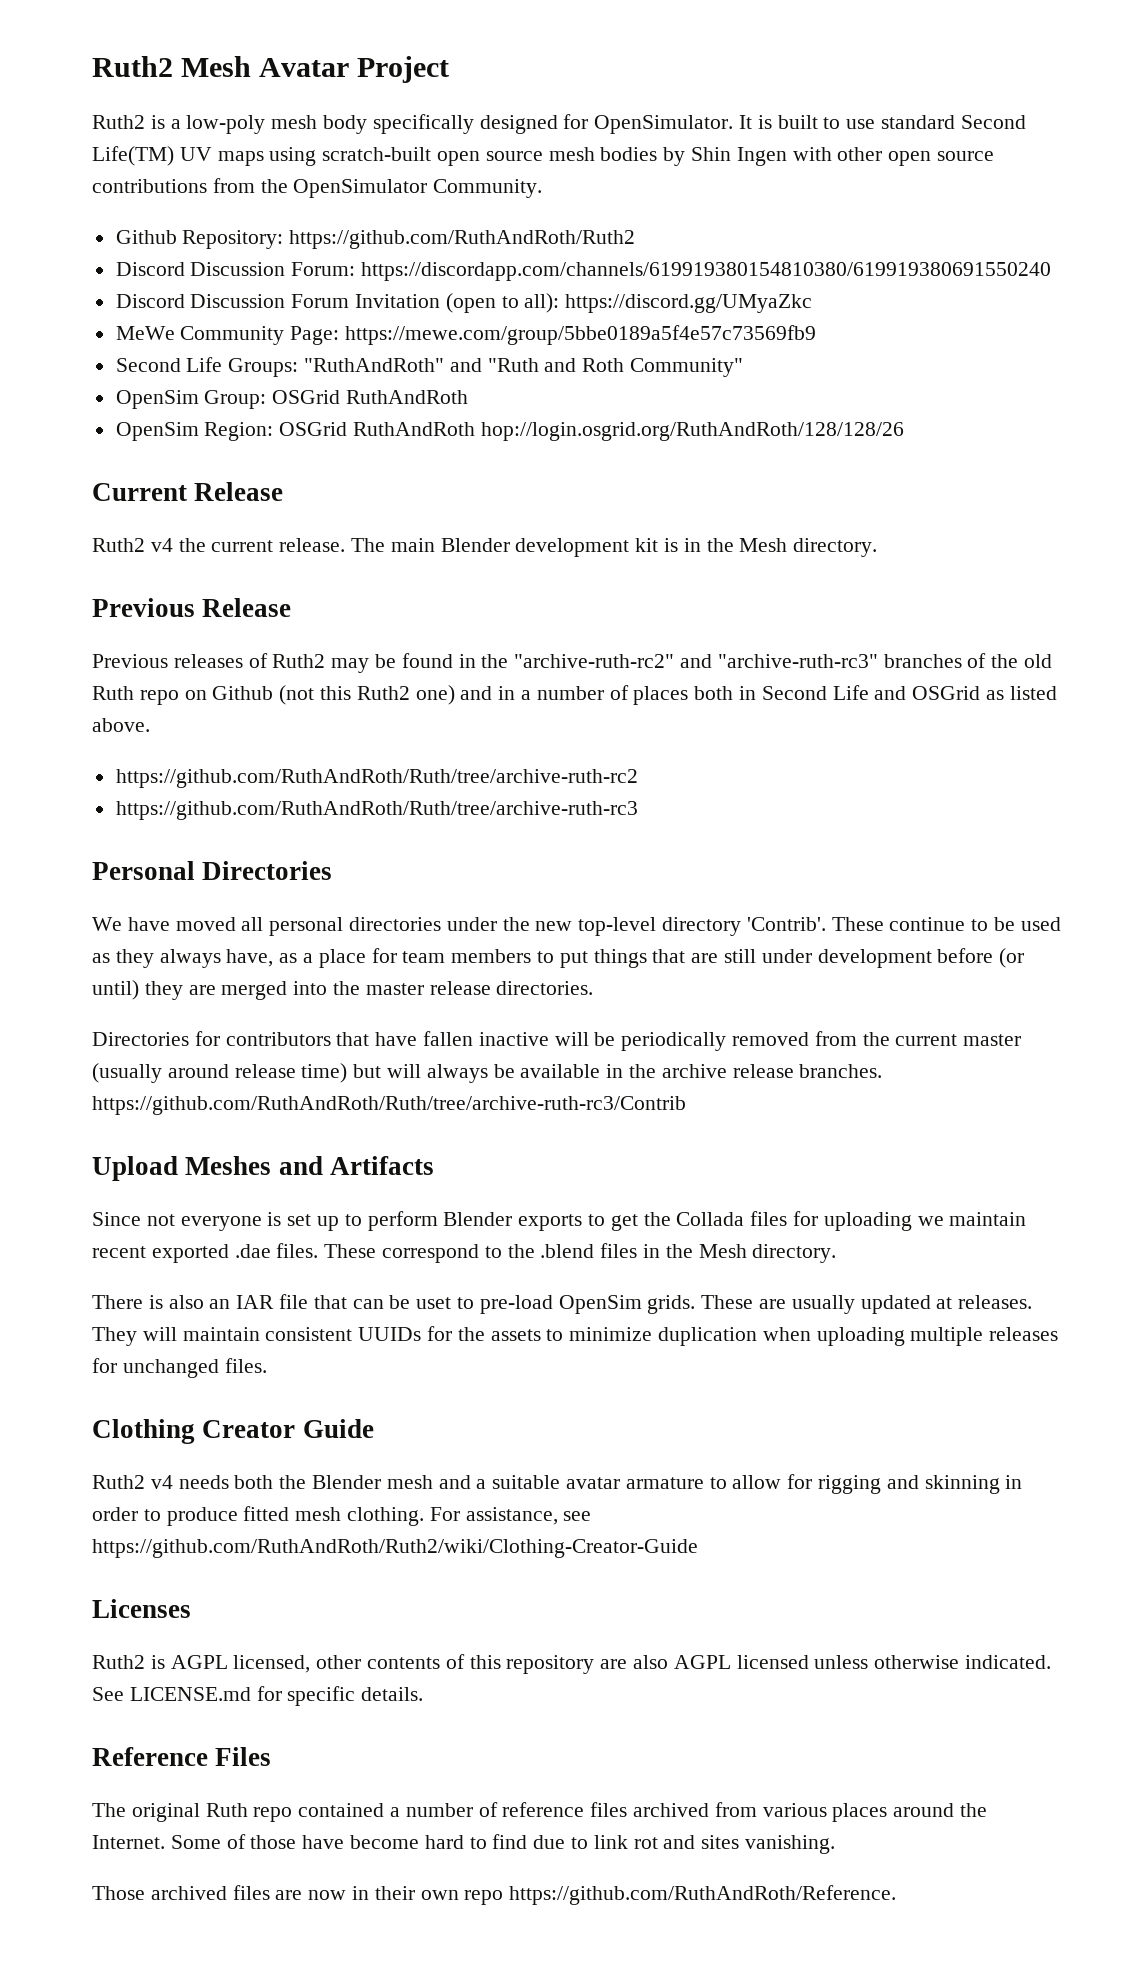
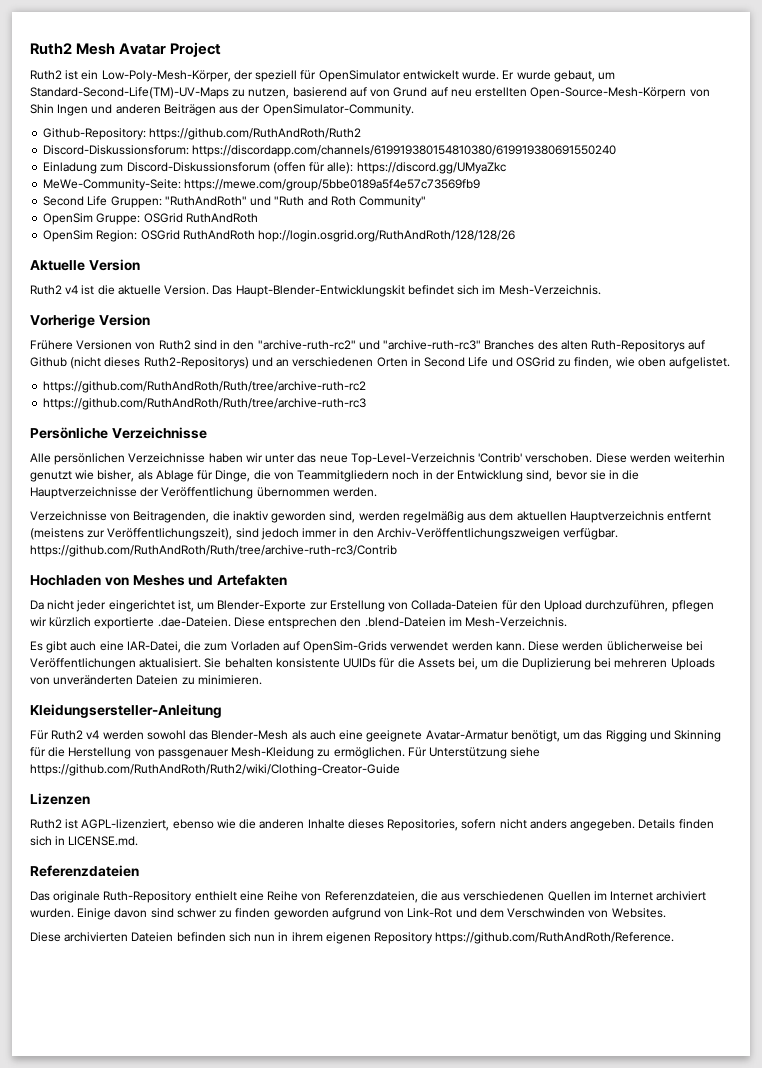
- Ruth2 is a low-poly mesh body specifically designed for OpenSimulator. It is built to use standard Second Life(TM) UV maps using scratch-built open source mesh bodies by Shin Ingen with other open source contributions from the OpenSimulator Community.
- Github Repository: https://github.com/RuthAndRoth/Ruth2
- Discord Discussion Forum: https://discordapp.com/channels/619919380154810380/619919380691550240
- Discord Discussion Forum Invitation (open to all): https://discord.gg/UMyaZkc
- MeWe Community Page: https://mewe.com/group/5bbe0189a5f4e57c73569fb9
+ Ruth2 ist ein Low-Poly-Mesh-Körper, der speziell für OpenSimulator entwickelt wurde. Er wurde gebaut, um Standard-Second-Life(TM)-UV-Maps zu nutzen, basierend auf von Grund auf neu erstellten Open-Source-Mesh-Körpern von Shin Ingen und anderen Beiträgen aus der OpenSimulator-Community.
+ Github-Repository: https://github.com/RuthAndRoth/Ruth2
+ Discord-Diskussionsforum: https://discordapp.com/channels/619919380154810380/619919380691550240
+ Einladung zum Discord-Diskussionsforum (offen für alle): https://discord.gg/UMyaZkc
+ MeWe-Community-Seite: https://mewe.com/group/5bbe0189a5f4e57c73569fb9
- Second Life Groups: "RuthAndRoth" and "Ruth and Roth Community"
+ Second Life Gruppen: "RuthAndRoth" und "Ruth and Roth Community"
- OpenSim Group: OSGrid RuthAndRoth
+ OpenSim Gruppe: OSGrid RuthAndRoth
- Current Release
- Ruth2 v4 the current release. The main Blender development kit is in the Mesh directory.
- Previous Release
- Previous releases of Ruth2 may be found in the "archive-ruth-rc2" and "archive-ruth-rc3" branches of the old Ruth repo on Github (not this Ruth2 one) and in a number of places both in Second Life and OSGrid as listed above.
+ Aktuelle Version
+ Ruth2 v4 ist die aktuelle Version. Das Haupt-Blender-Entwicklungskit befindet sich im Mesh-Verzeichnis.
+ Vorherige Version
+ Frühere Versionen von Ruth2 sind in den "archive-ruth-rc2" und "archive-ruth-rc3" Branches des alten Ruth-Repositorys auf Github (nicht dieses Ruth2-Repositorys) und an verschiedenen Orten in Second Life und OSGrid zu finden, wie oben aufgelistet.
  https://github.com/RuthAndRoth/Ruth/tree/archive-ruth-rc2
  https://github.com/RuthAndRoth/Ruth/tree/archive-ruth-rc3
- Personal Directories
- We have moved all personal directories under the new top-level directory 'Contrib'. These continue to be used as they always have, as a place for team members to put things that are still under development before (or until) they are merged into the master release directories.
- Directories for contributors that have fallen inactive will be periodically removed from the current master (usually around release time) but will always be available in the archive release branches. https://github.com/RuthAndRoth/Ruth/tree/archive-ruth-rc3/Contrib
- Upload Meshes and Artifacts
- Since not everyone is set up to perform Blender exports to get the Collada files for uploading we maintain recent exported .dae files. These correspond to the .blend files in the Mesh directory.
- There is also an IAR file that can be uset to pre-load OpenSim grids. These are usually updated at releases. They will maintain consistent UUIDs for the assets to minimize duplication when uploading multiple releases for unchanged files.
- Clothing Creator Guide
- Ruth2 v4 needs both the Blender mesh and a suitable avatar armature to allow for rigging and skinning in order to produce fitted mesh clothing. For assistance, see https://github.com/RuthAndRoth/Ruth2/wiki/Clothing-Creator-Guide
- Licenses
- Ruth2 is AGPL licensed, other contents of this repository are also AGPL licensed unless otherwise indicated. See LICENSE.md for specific details.
- Reference Files
- The original Ruth repo contained a number of reference files archived from various places around the Internet. Some of those have become hard to find due to link rot and sites vanishing.
- Those archived files are now in their own repo https://github.com/RuthAndRoth/Reference.
+ Persönliche Verzeichnisse
+ Alle persönlichen Verzeichnisse haben wir unter das neue Top-Level-Verzeichnis 'Contrib' verschoben. Diese werden weiterhin genutzt wie bisher, als Ablage für Dinge, die von Teammitgliedern noch in der Entwicklung sind, bevor sie in die Hauptverzeichnisse der Veröffentlichung übernommen werden.
+ Verzeichnisse von Beitragenden, die inaktiv geworden sind, werden regelmäßig aus dem aktuellen Hauptverzeichnis entfernt (meistens zur Veröffentlichungszeit), sind jedoch immer in den Archiv-Veröffentlichungszweigen verfügbar. https://github.com/RuthAndRoth/Ruth/tree/archive-ruth-rc3/Contrib
+ Hochladen von Meshes und Artefakten
+ Da nicht jeder eingerichtet ist, um Blender-Exporte zur Erstellung von Collada-Dateien für den Upload durchzuführen, pflegen wir kürzlich exportierte .dae-Dateien. Diese entsprechen den .blend-Dateien im Mesh-Verzeichnis.
+ Es gibt auch eine IAR-Datei, die zum Vorladen auf OpenSim-Grids verwendet werden kann. Diese werden üblicherweise bei Veröffentlichungen aktualisiert. Sie behalten konsistente UUIDs für die Assets bei, um die Duplizierung bei mehreren Uploads von unveränderten Dateien zu minimieren.
+ Kleidungsersteller-Anleitung
+ Für Ruth2 v4 werden sowohl das Blender-Mesh als auch eine geeignete Avatar-Armatur benötigt, um das Rigging und Skinning für die Herstellung von passgenauer Mesh-Kleidung zu ermöglichen. Für Unterstützung siehe https://github.com/RuthAndRoth/Ruth2/wiki/Clothing-Creator-Guide
+ Lizenzen
+ Ruth2 ist AGPL-lizenziert, ebenso wie die anderen Inhalte dieses Repositories, sofern nicht anders angegeben. Details finden sich in LICENSE.md.
+ Referenzdateien
+ Das originale Ruth-Repository enthielt eine Reihe von Referenzdateien, die aus verschiedenen Quellen im Internet archiviert wurden. Einige davon sind schwer zu finden geworden aufgrund von Link-Rot und dem Verschwinden von Websites.
+ Diese archivierten Dateien befinden sich nun in ihrem eigenen Repository https://github.com/RuthAndRoth/Reference.

